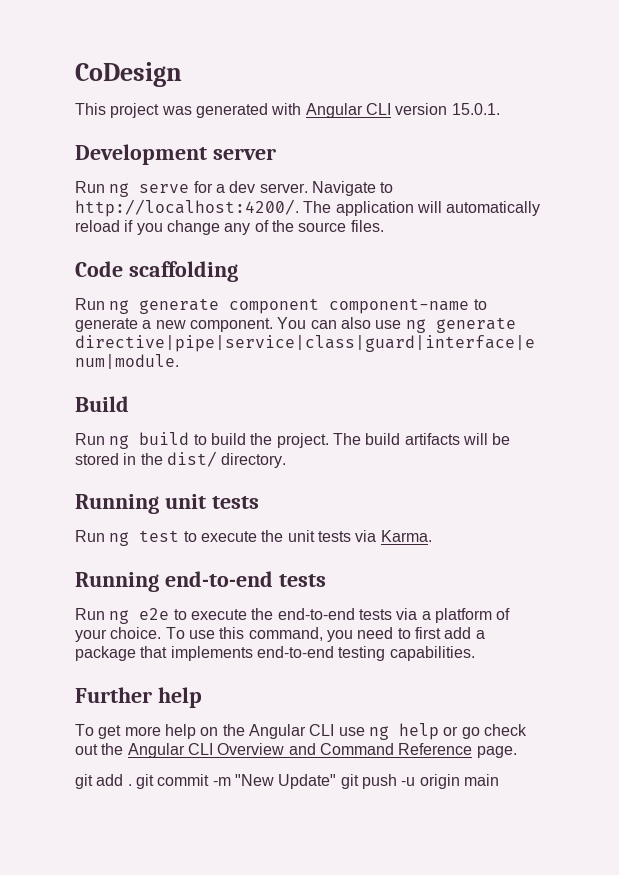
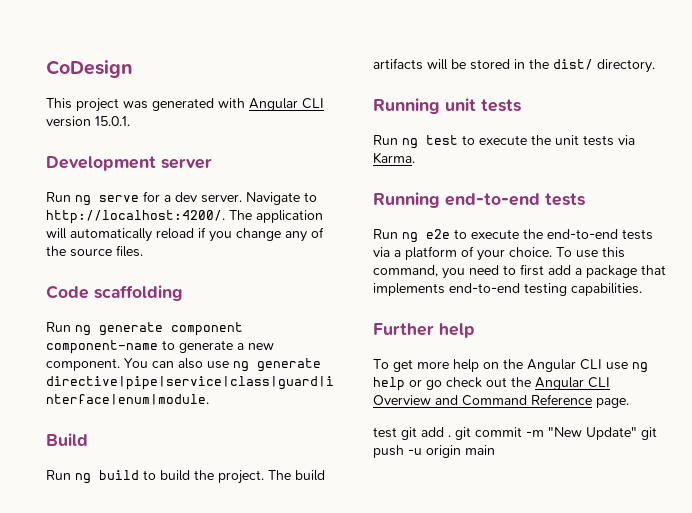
- git add . git commit -m "New Update" git push -u origin main
+ test git add . git commit -m "New Update" git push -u origin main

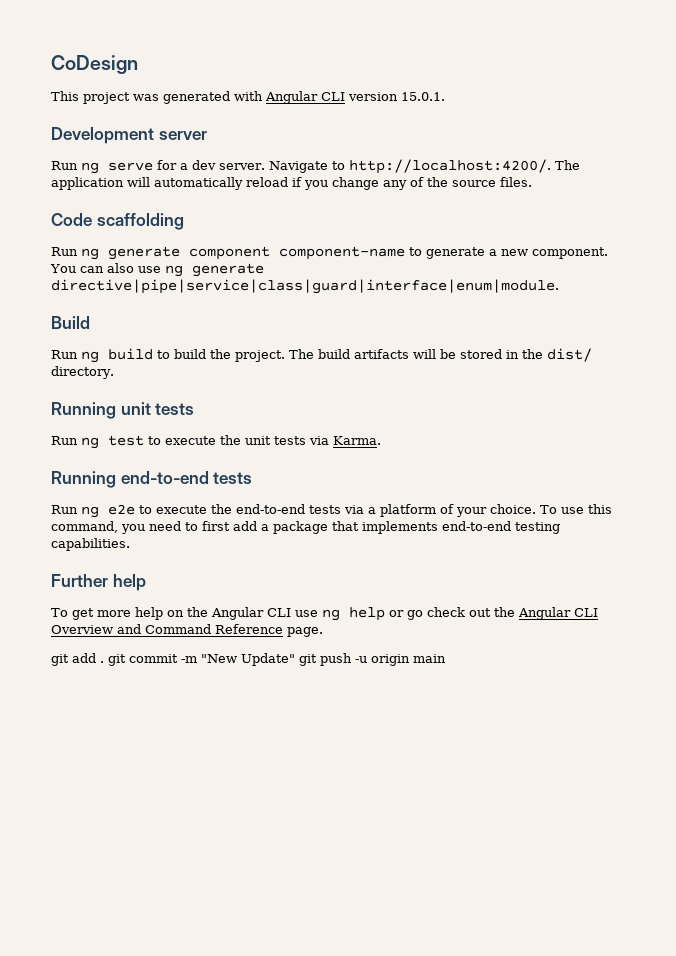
- test git add . git commit -m "New Update" git push -u origin main
+ git add . git commit -m "New Update" git push -u origin main

